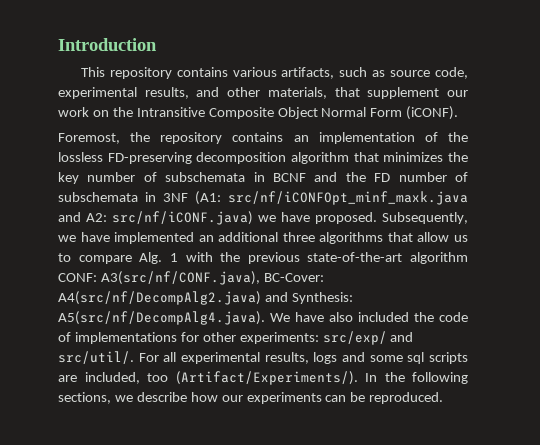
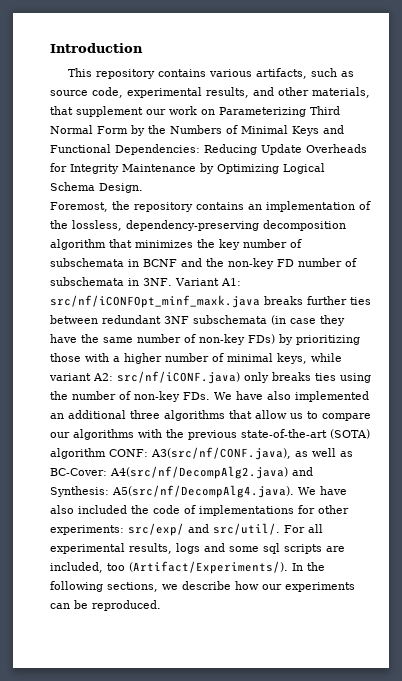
- This repository contains various artifacts, such as source code, experimental results, and other materials, that supplement our work on the Intransitive Composite Object Normal Form (iCONF).
+ This repository contains various artifacts, such as source code, experimental results, and other materials, that supplement our work on Parameterizing Third Normal Form by the Numbers of Minimal Keys and Functional Dependencies: Reducing Update Overheads for Integrity Maintenance by Optimizing Logical Schema Design.
- Foremost, the repository contains an implementation of the lossless FD-preserving decomposition algorithm that minimizes the key number of subschemata in BCNF and the FD number of subschemata in 3NF (A1: src/nf/iCONFOpt_minf_maxk.java and A2: src/nf/iCONF.java) we have proposed. Subsequently, we have implemented an additional three algorithms that allow us to compare Alg. 1 with the previous state-of-the-art algorithm CONF:
+ Foremost, the repository contains an implementation of the lossless, dependency-preserving decomposition algorithm that minimizes the key number of subschemata in BCNF and the non-key FD number of subschemata in 3NF. Variant A1: src/nf/iCONFOpt_minf_maxk.java breaks further ties between redundant 3NF subschemata (in case they have the same number of non-key FDs) by prioritizing those with a higher number of minimal keys, while variant A2: src/nf/iCONF.java) only breaks ties using the number of non-key FDs. We have also implemented an additional three algorithms that allow us to compare our algorithms with the previous state-of-the-art (SOTA) algorithm CONF:
- A3(src/nf/CONF.java), BC-Cover:
+ A3(src/nf/CONF.java), as well as BC-Cover:

